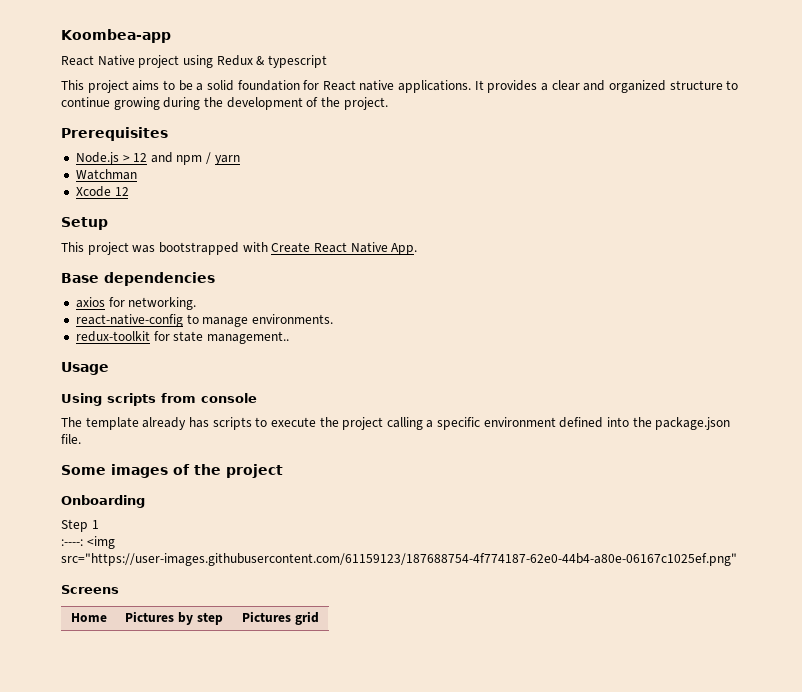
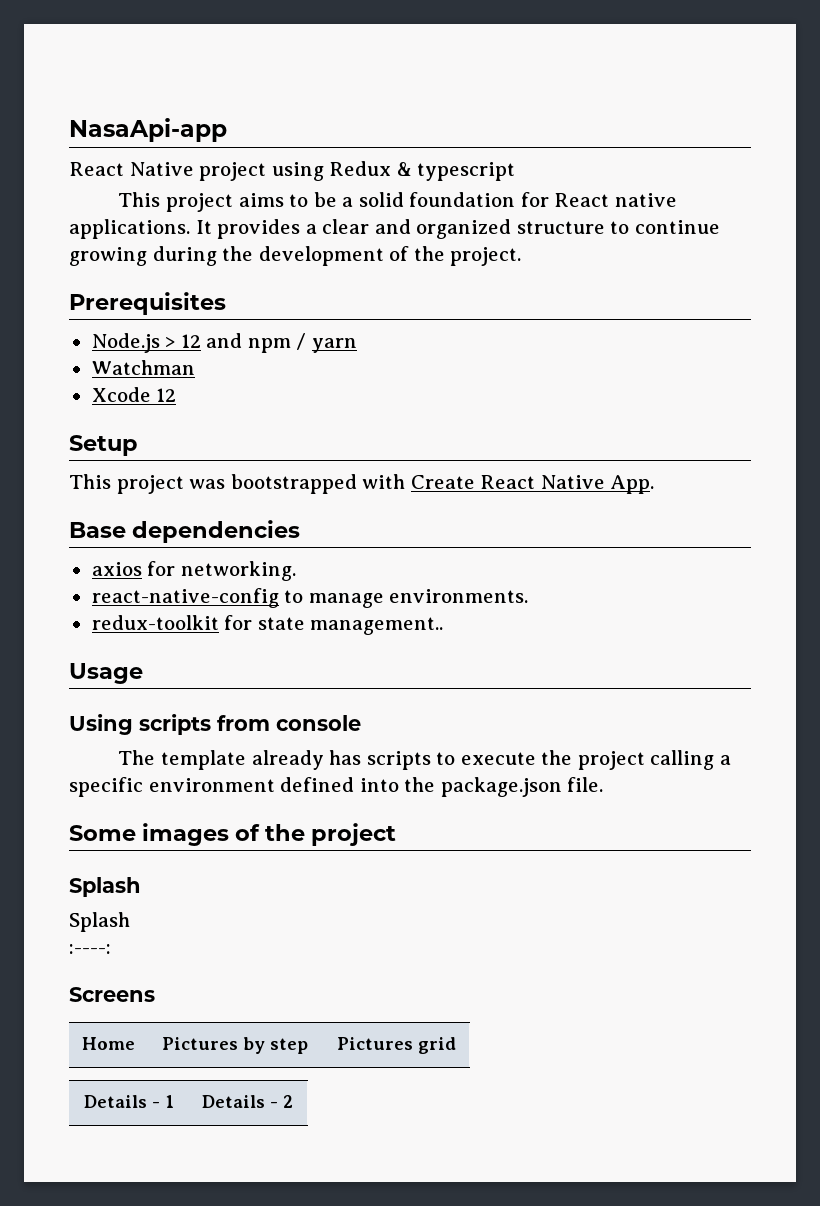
- Koombea-app
+ NasaApi-app
  Some images of the project
- Onboarding
- Step 1
+ Splash
+ Splash
- :----: <img src="https://user-images.githubusercontent.com/61159123/187688754-4f774187-62e0-44b4-a80e-06167c1025ef.png"
+ :----:
+ Details - 1 | Details - 2

